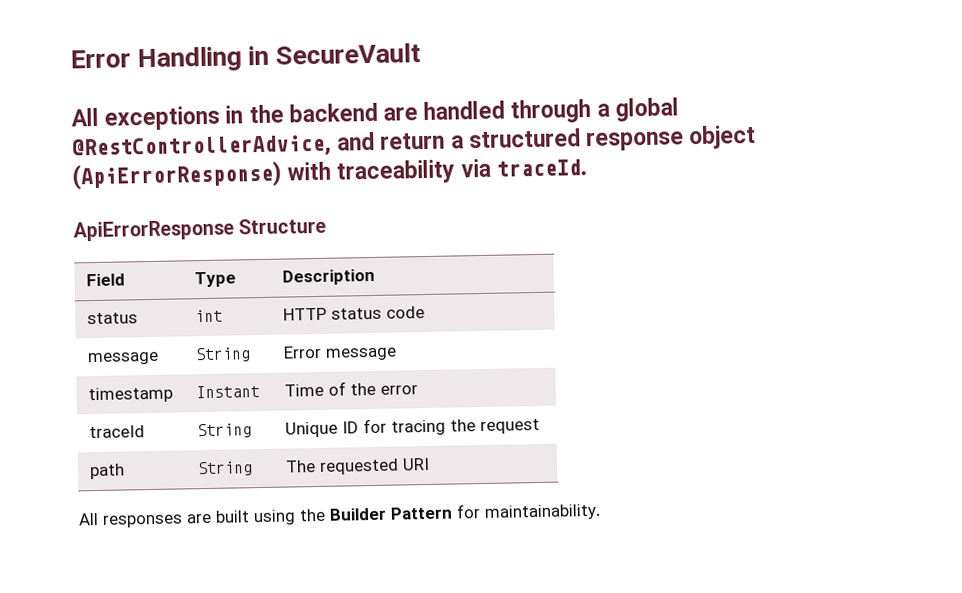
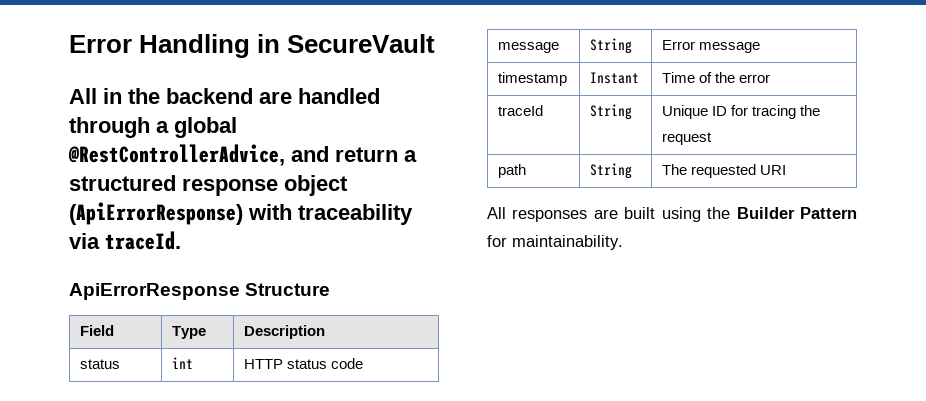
- All exceptions in the backend are handled through a global @RestControllerAdvice, and return a structured response object (ApiErrorResponse) with traceability via traceId.
+ All in the backend are handled through a global @RestControllerAdvice, and return a structured response object (ApiErrorResponse) with traceability via traceId.

